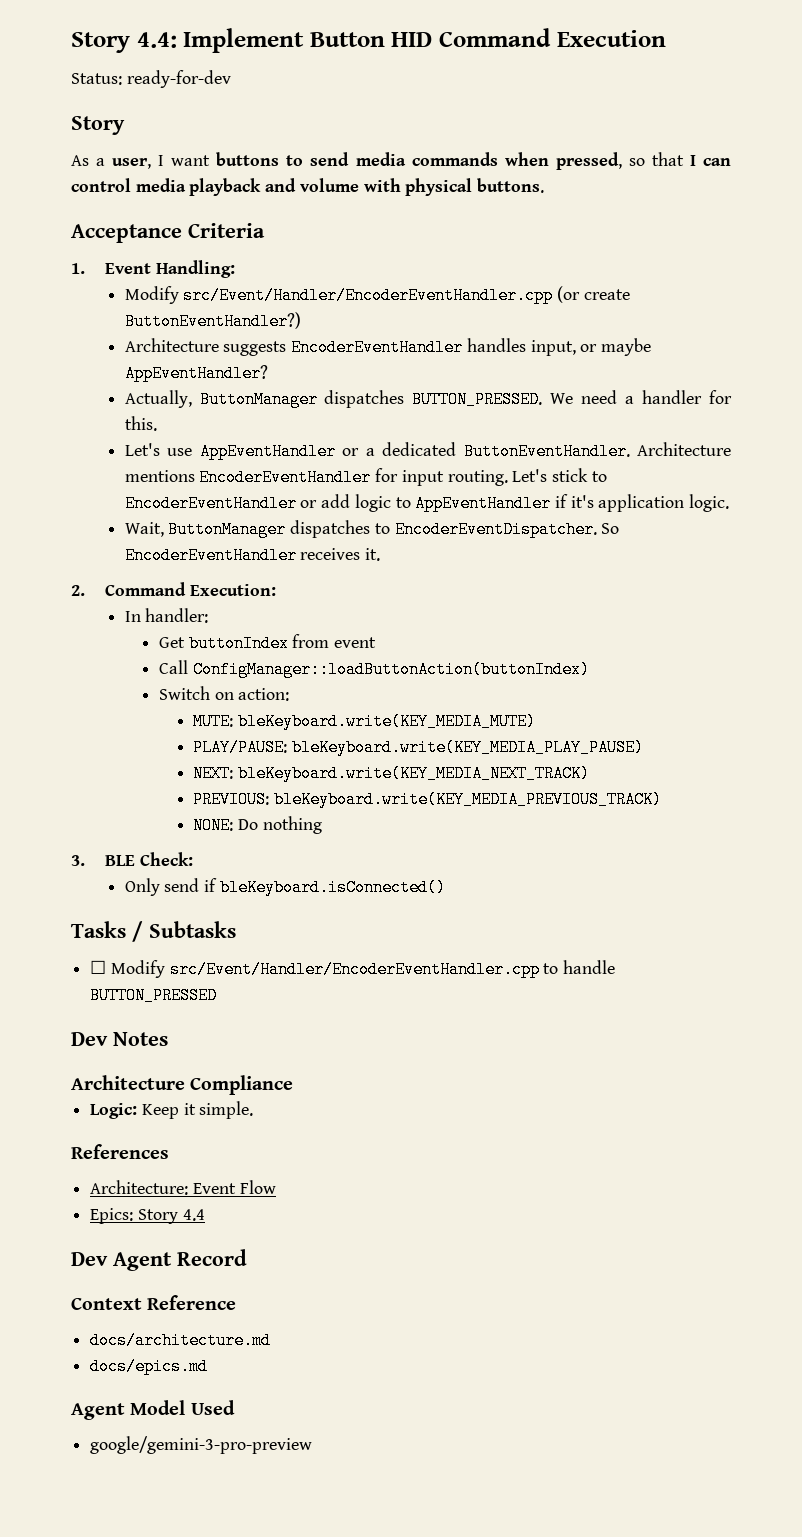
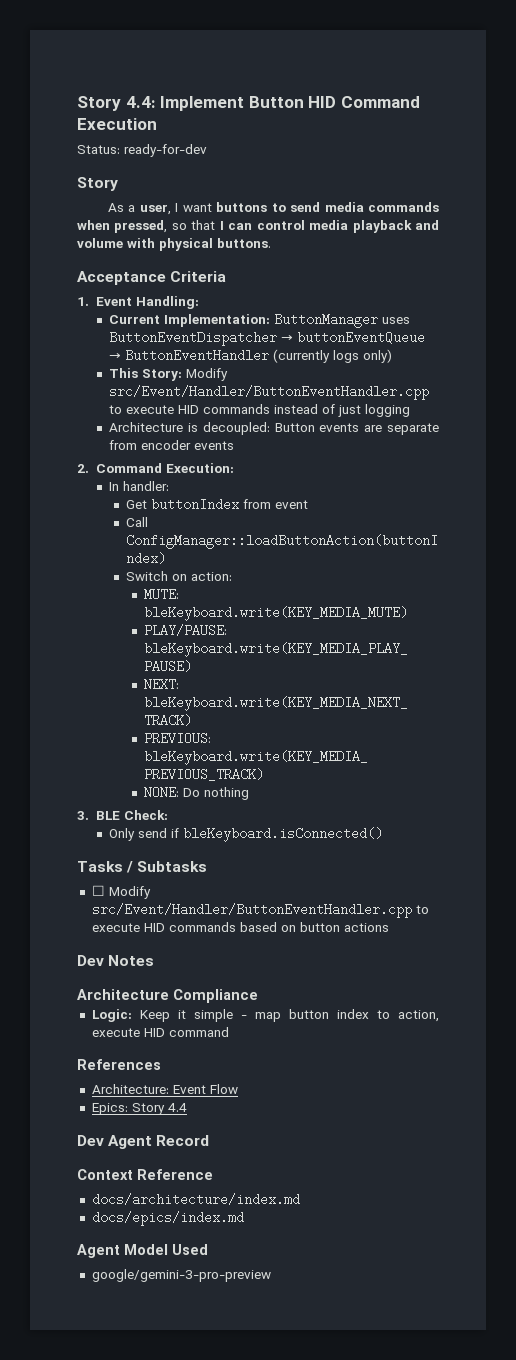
- Modify src/Event/Handler/EncoderEventHandler.cpp (or create ButtonEventHandler?)
- Architecture suggests EncoderEventHandler handles input, or maybe AppEventHandler?
- Actually, ButtonManager dispatches BUTTON_PRESSED. We need a handler for this.
- Let's use AppEventHandler or a dedicated ButtonEventHandler. Architecture mentions EncoderEventHandler for input routing. Let's stick to EncoderEventHandler or add logic to AppEventHandler if it's application logic.
- Wait, ButtonManager dispatches to EncoderEventDispatcher. So EncoderEventHandler receives it.
+ Current Implementation: ButtonManager uses ButtonEventDispatcher → buttonEventQueue → ButtonEventHandler (currently logs only)
+ This Story: Modify src/Event/Handler/ButtonEventHandler.cpp to execute HID commands instead of just logging
+ Architecture is decoupled: Button events are separate from encoder events
- ☐ Modify src/Event/Handler/EncoderEventHandler.cpp to handle BUTTON_PRESSED
+ ☐ Modify src/Event/Handler/ButtonEventHandler.cpp to execute HID commands based on button actions
- Logic: Keep it simple.
+ Logic: Keep it simple - map button index to action, execute HID command
- docs/architecture.md
- docs/epics.md
+ docs/architecture/index.md
+ docs/epics/index.md

